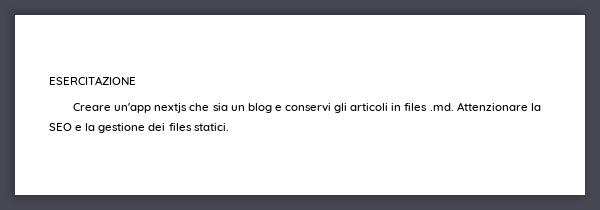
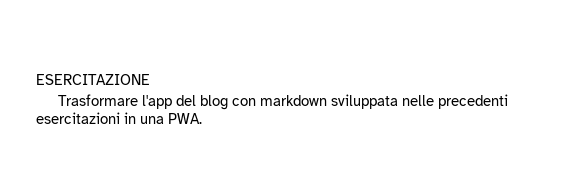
- Creare un'app nextjs che sia un blog e conservi gli articoli in files .md. Attenzionare la SEO e la gestione dei files statici.
+ Trasformare l'app del blog con markdown sviluppata nelle precedenti esercitazioni in una PWA.

